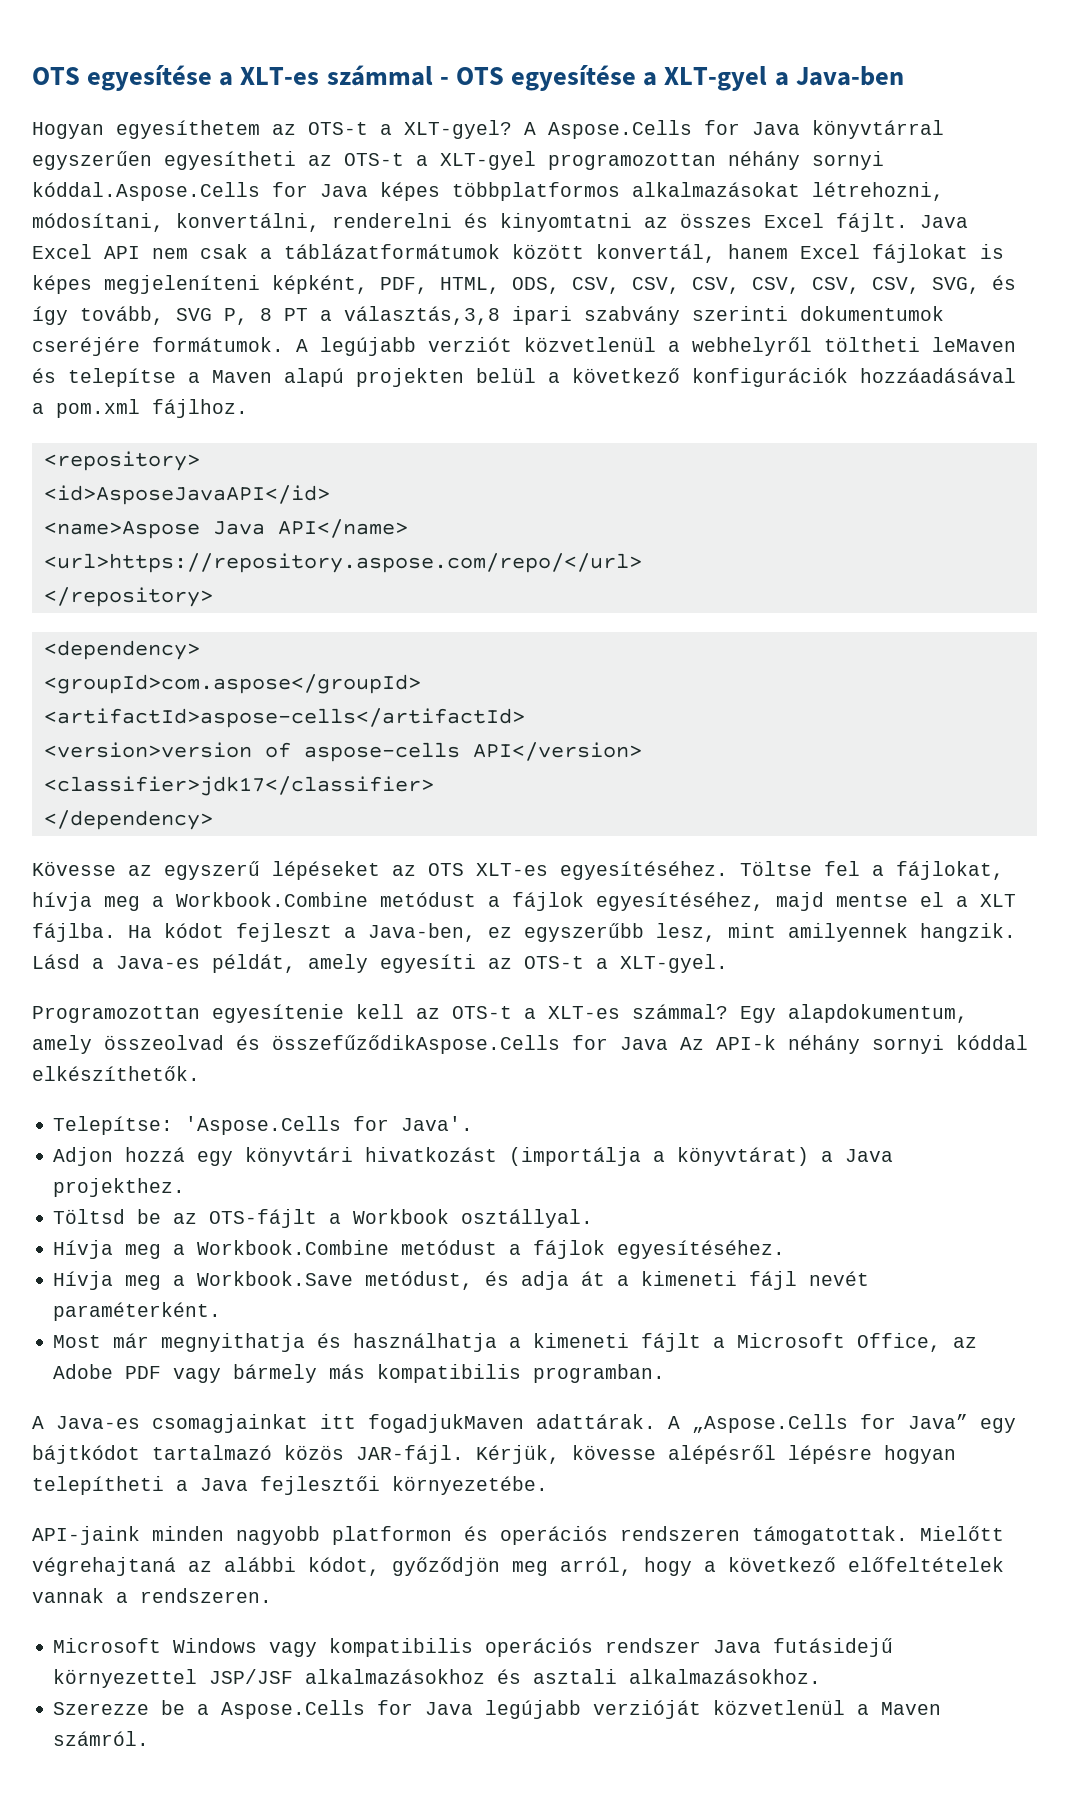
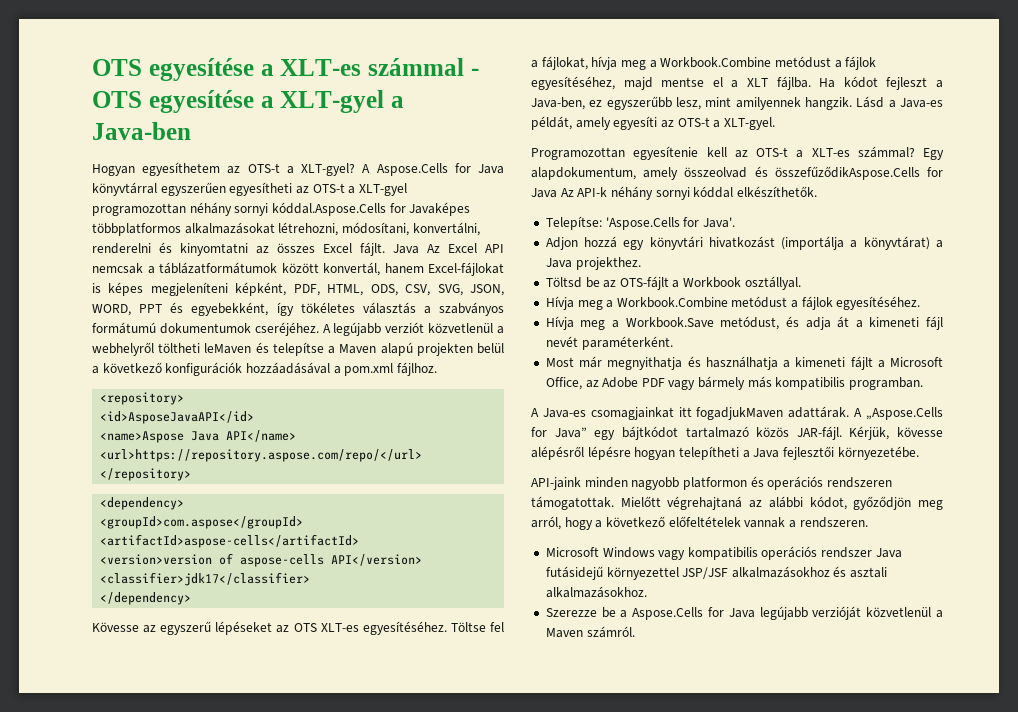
- A Aspose.Cells for Java könyvtárral egyszerűen egyesítheti az OTS-t a XLT-gyel programozottan néhány sornyi kóddal.Aspose.Cells for Java képes többplatformos alkalmazásokat létrehozni, módosítani, konvertálni, renderelni és kinyomtatni az összes Excel fájlt.
+ A Aspose.Cells for Java könyvtárral egyszerűen egyesítheti az OTS-t a XLT-gyel programozottan néhány sornyi kóddal.Aspose.Cells for Javaképes többplatformos alkalmazásokat létrehozni, módosítani, konvertálni, renderelni és kinyomtatni az összes Excel fájlt.
- Java Excel API nem csak a táblázatformátumok között konvertál, hanem Excel fájlokat is képes megjeleníteni képként, PDF, HTML, ODS, CSV, CSV, CSV, CSV, CSV, CSV, SVG, és így tovább, SVG P, 8 PT a választás,3,8 ipari szabvány szerinti dokumentumok cseréjére formátumok.
+ Java Az Excel API nemcsak a táblázatformátumok között konvertál, hanem Excel-fájlokat is képes megjeleníteni képként, PDF, HTML, ODS, CSV, SVG, JSON, WORD, PPT és egyebekként, így tökéletes választás a szabványos formátumú dokumentumok cseréjéhez.

